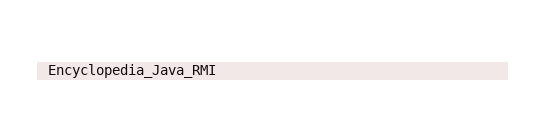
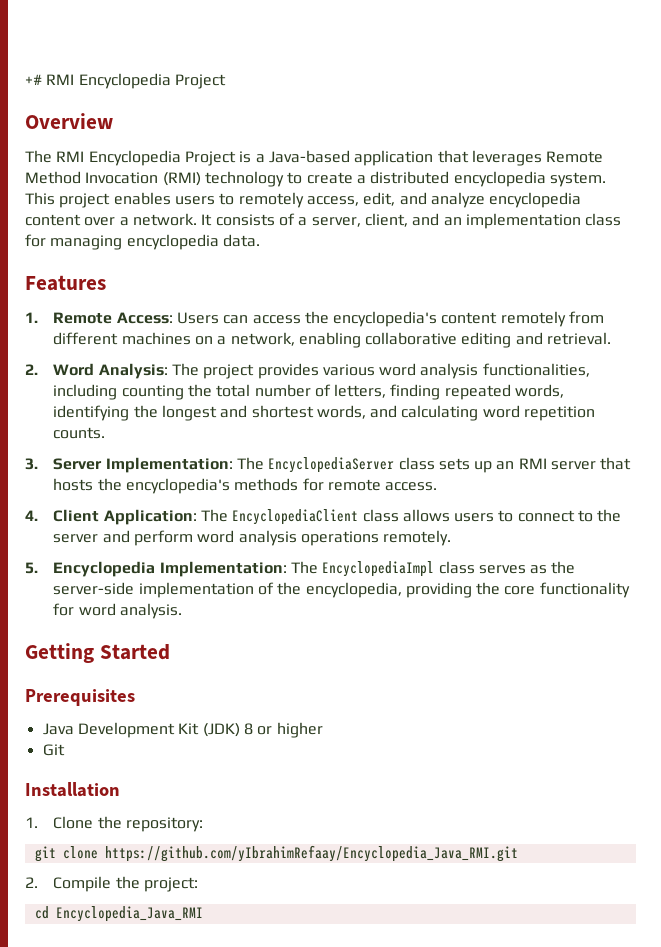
- Encyclopedia_Java_RMI
+ +# RMI Encyclopedia Project
+ Overview
+ The RMI Encyclopedia Project is a Java-based application that leverages Remote Method Invocation (RMI) technology to create a distributed encyclopedia system. This project enables users to remotely access, edit, and analyze encyclopedia content over a network. It consists of a server, client, and an implementation class for managing encyclopedia data.
+ Features
+ 1. Remote Access: Users can access the encyclopedia's content remotely from different machines on a network, enabling collaborative editing and retrieval.
+ 2. Word Analysis: The project provides various word analysis functionalities, including counting the total number of letters, finding repeated words, identifying the longest and shortest words, and calculating word repetition counts.
+ 3. Server Implementation: The EncyclopediaServer class sets up an RMI server that hosts the encyclopedia's methods for remote access.
+ 4. Client Application: The EncyclopediaClient class allows users to connect to the server and perform word analysis operations remotely.
+ 5. Encyclopedia Implementation: The EncyclopediaImpl class serves as the server-side implementation of the encyclopedia, providing the core functionality for word analysis.
+ Getting Started
+ Prerequisites
+ Java Development Kit (JDK) 8 or higher
+ Git
+ Installation
+ 1. Clone the repository:
+ git clone https://github.com/yIbrahimRefaay/Encyclopedia_Java_RMI.git
+ 2. Compile the project:
+ cd Encyclopedia_Java_RMI

